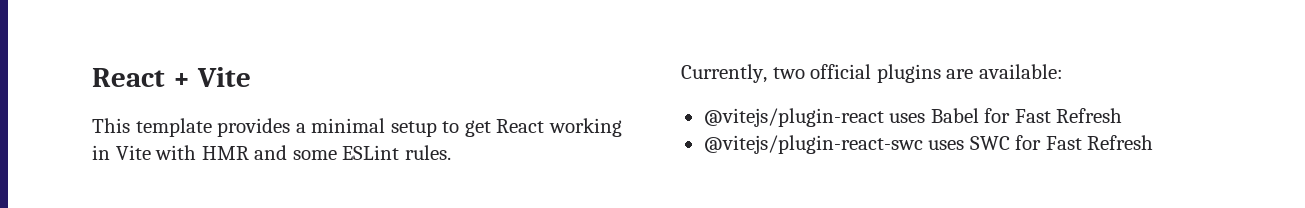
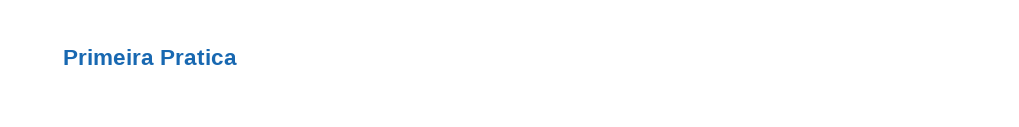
- React + Vite
- This template provides a minimal setup to get React working in Vite with HMR and some ESLint rules.
- Currently, two official plugins are available:
- @vitejs/plugin-react uses Babel for Fast Refresh
- @vitejs/plugin-react-swc uses SWC for Fast Refresh
+ Primeira Pratica

